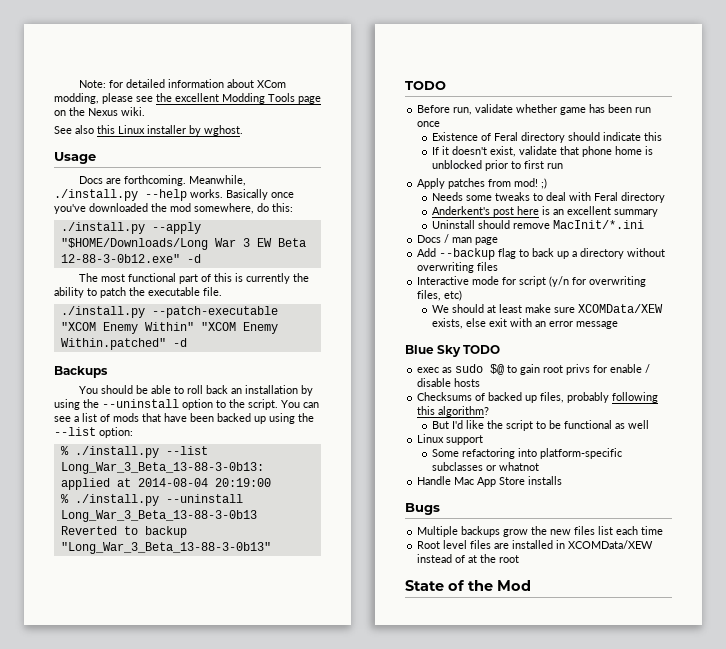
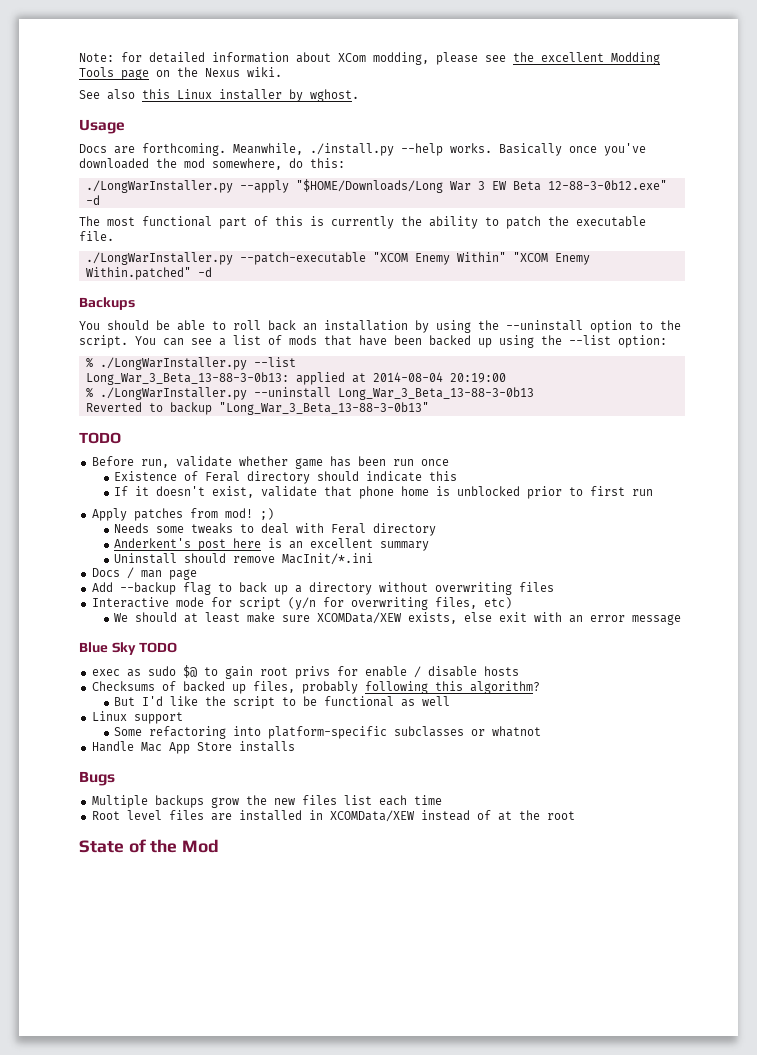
- ./install.py --apply "$HOME/Downloads/Long War 3 EW Beta 12-88-3-0b12.exe" -d
+ ./LongWarInstaller.py --apply "$HOME/Downloads/Long War 3 EW Beta 12-88-3-0b12.exe" -d
- ./install.py --patch-executable "XCOM Enemy Within" "XCOM Enemy Within.patched" -d
+ ./LongWarInstaller.py --patch-executable "XCOM Enemy Within" "XCOM Enemy Within.patched" -d
- % ./install.py --list
+ % ./LongWarInstaller.py --list
- % ./install.py --uninstall Long_War_3_Beta_13-88-3-0b13
+ % ./LongWarInstaller.py --uninstall Long_War_3_Beta_13-88-3-0b13

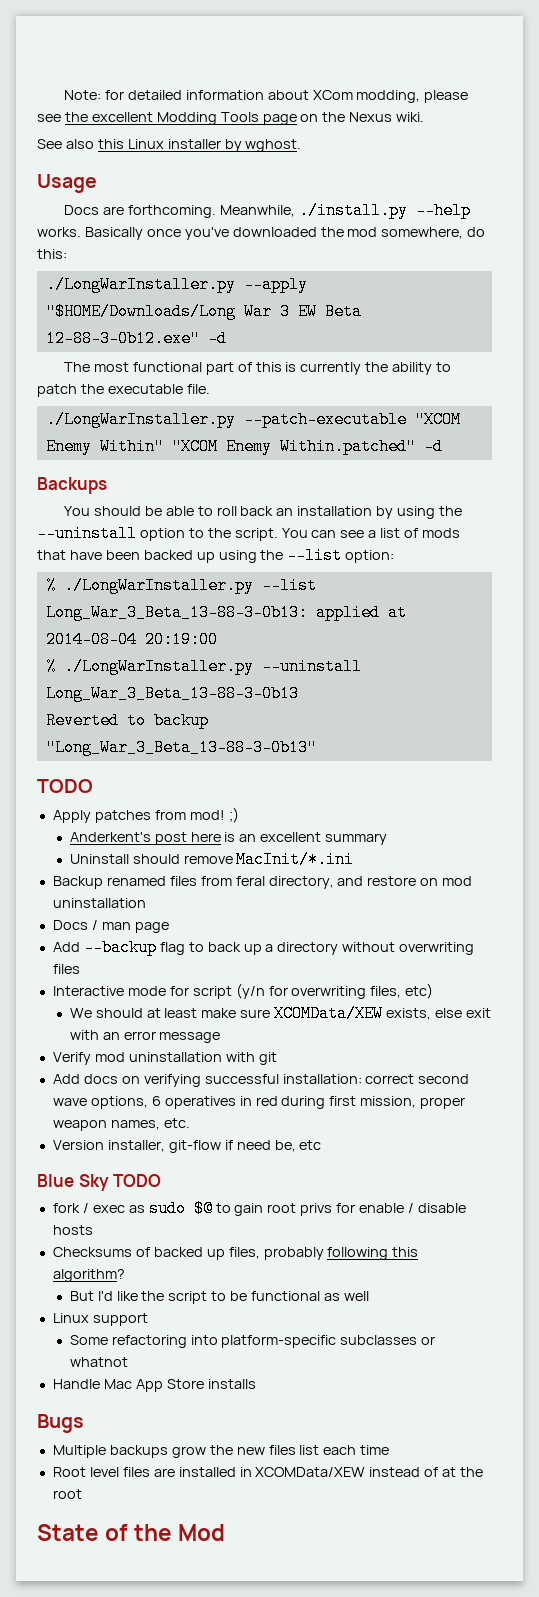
- Before run, validate whether game has been run once
- Existence of Feral directory should indicate this
- If it doesn't exist, validate that phone home is unblocked prior to first run
- Needs some tweaks to deal with Feral directory
+ Backup renamed files from feral directory, and restore on mod uninstallation
+ Verify mod uninstallation with git
+ Add docs on verifying successful installation: correct second wave options, 6 operatives in red during first mission, proper weapon names, etc.
+ Version installer, git-flow if need be, etc
- exec as sudo $@ to gain root privs for enable / disable hosts
+ fork / exec as sudo $@ to gain root privs for enable / disable hosts

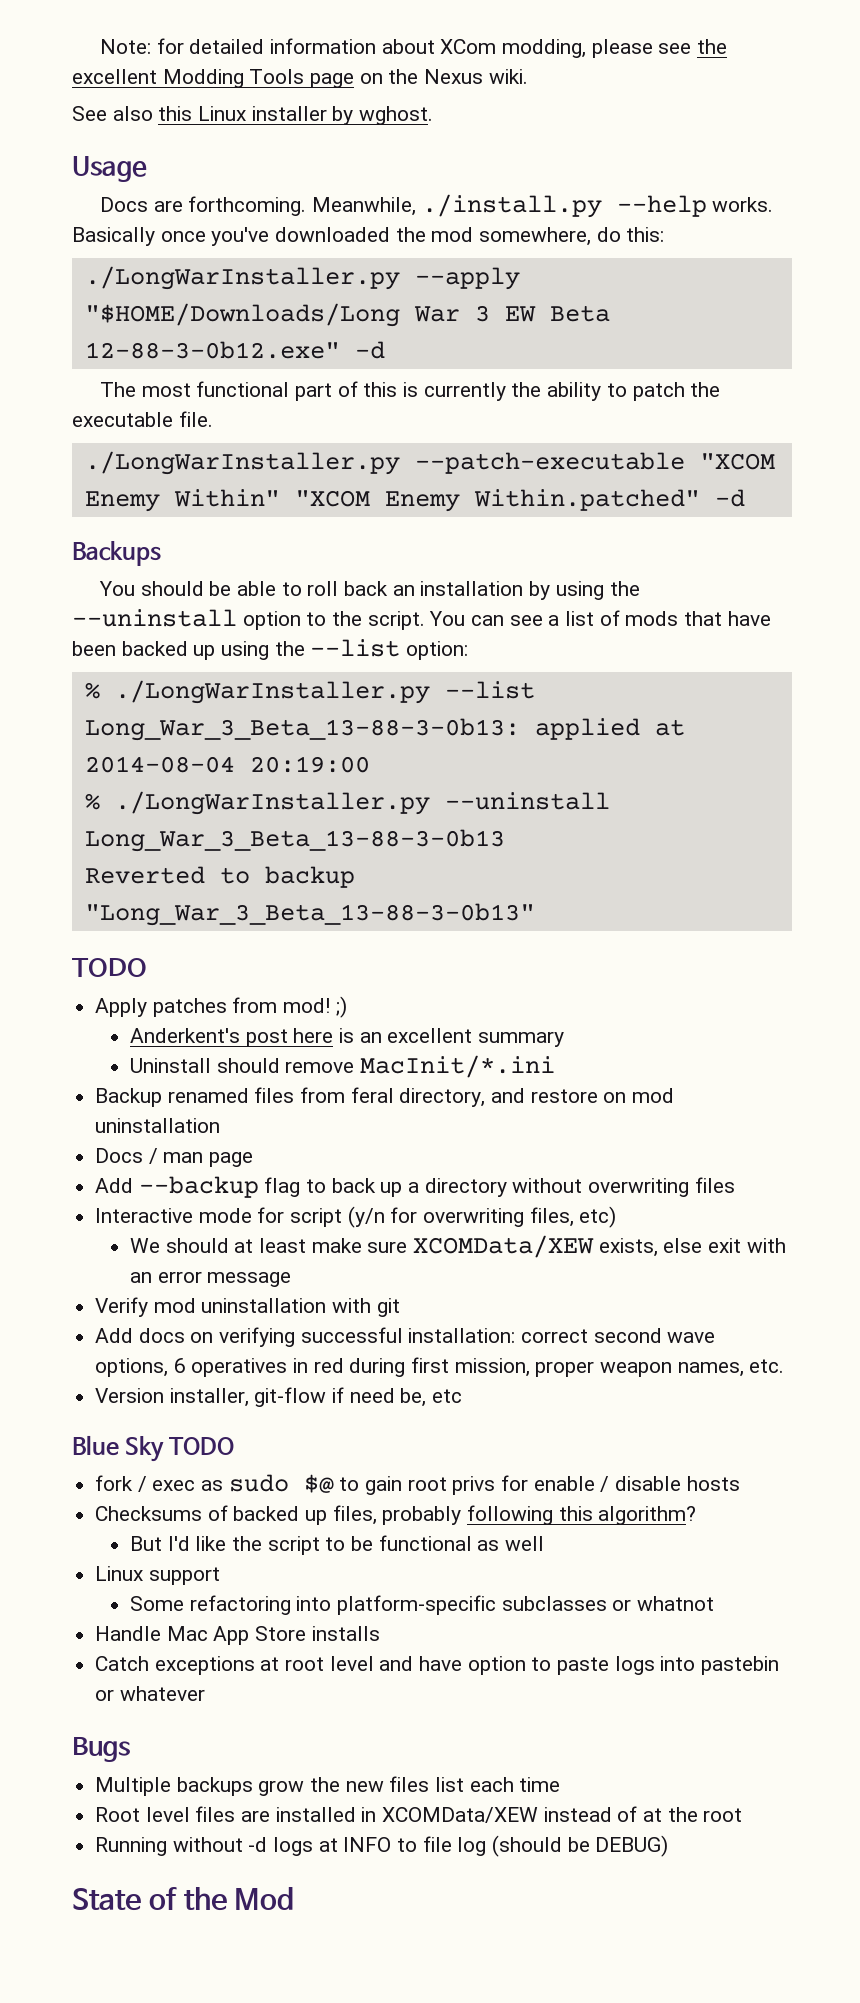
+ Catch exceptions at root level and have option to paste logs into pastebin or whatever
+ Running without -d logs at INFO to file log (should be DEBUG)

